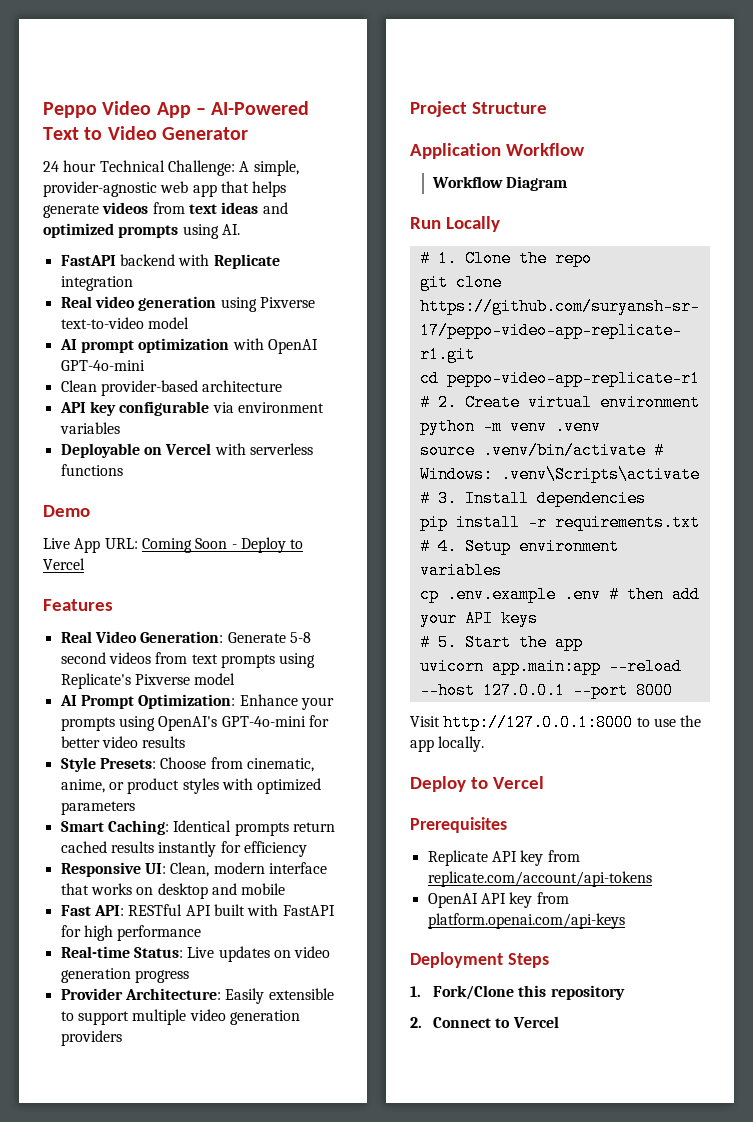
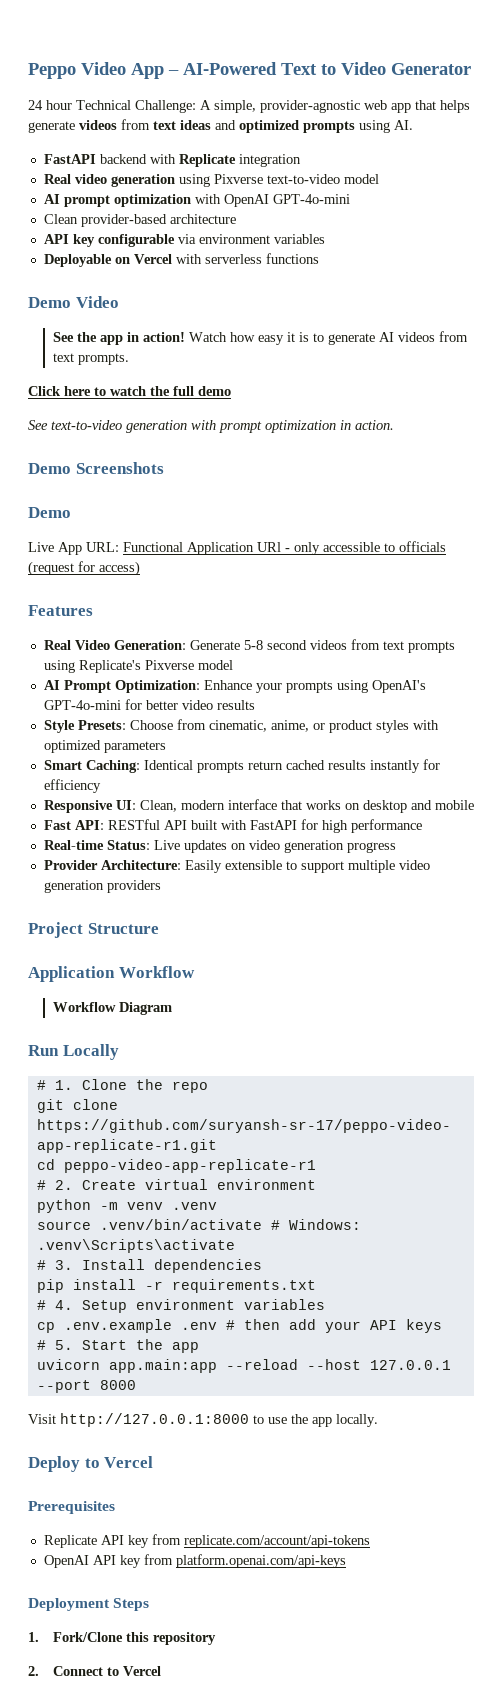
+ Demo Video
+ See the app in action! Watch how easy it is to generate AI videos from text prompts.
+ Click here to watch the full demo
+ See text-to-video generation with prompt optimization in action.
+ Demo Screenshots
  Demo
- Live App URL: Coming Soon - Deploy to Vercel
+ Live App URL: Functional Application URl - only accessible to officials (request for access)

